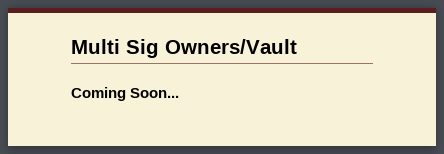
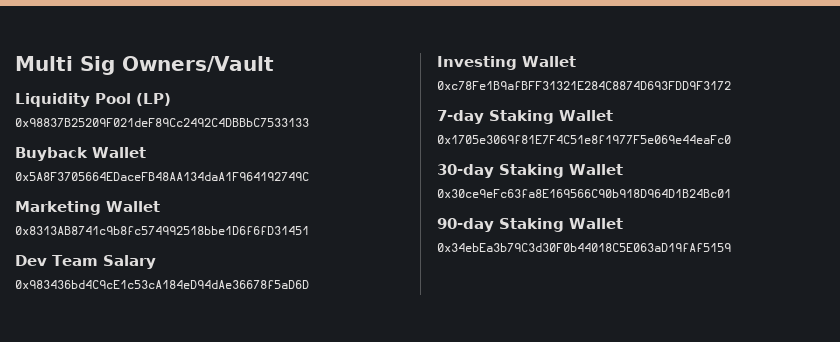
- Coming Soon...
+ Liquidity Pool (LP)
+ 0x98837B25209F021deF89Cc2492C4DBBbC7533133
+ Buyback Wallet
+ 0x5A8F3705664EDaceFB48AA134daA1F964192749C
+ Marketing Wallet
+ 0x8313AB8741c9b8fc574992518bbe1D6f6fD31451
+ Dev Team Salary
+ 0x983436bd4C9cE1c53cA184eD94dAe36678f5aD6D
+ Investing Wallet
+ 0xc78Fe1B9afBFF31321E284C8874D693FDD9F3172
+ 7-day Staking Wallet
+ 0x1705e3069f81E7F4C51e8f1977F5e069e44eaFc0
+ 30-day Staking Wallet
+ 0x30ce9eFc63fa8E169566C90b918D964D1B24Bc01
+ 90-day Staking Wallet
+ 0x34ebEa3b79C3d30F0b44018C5E063aD19fAf5159

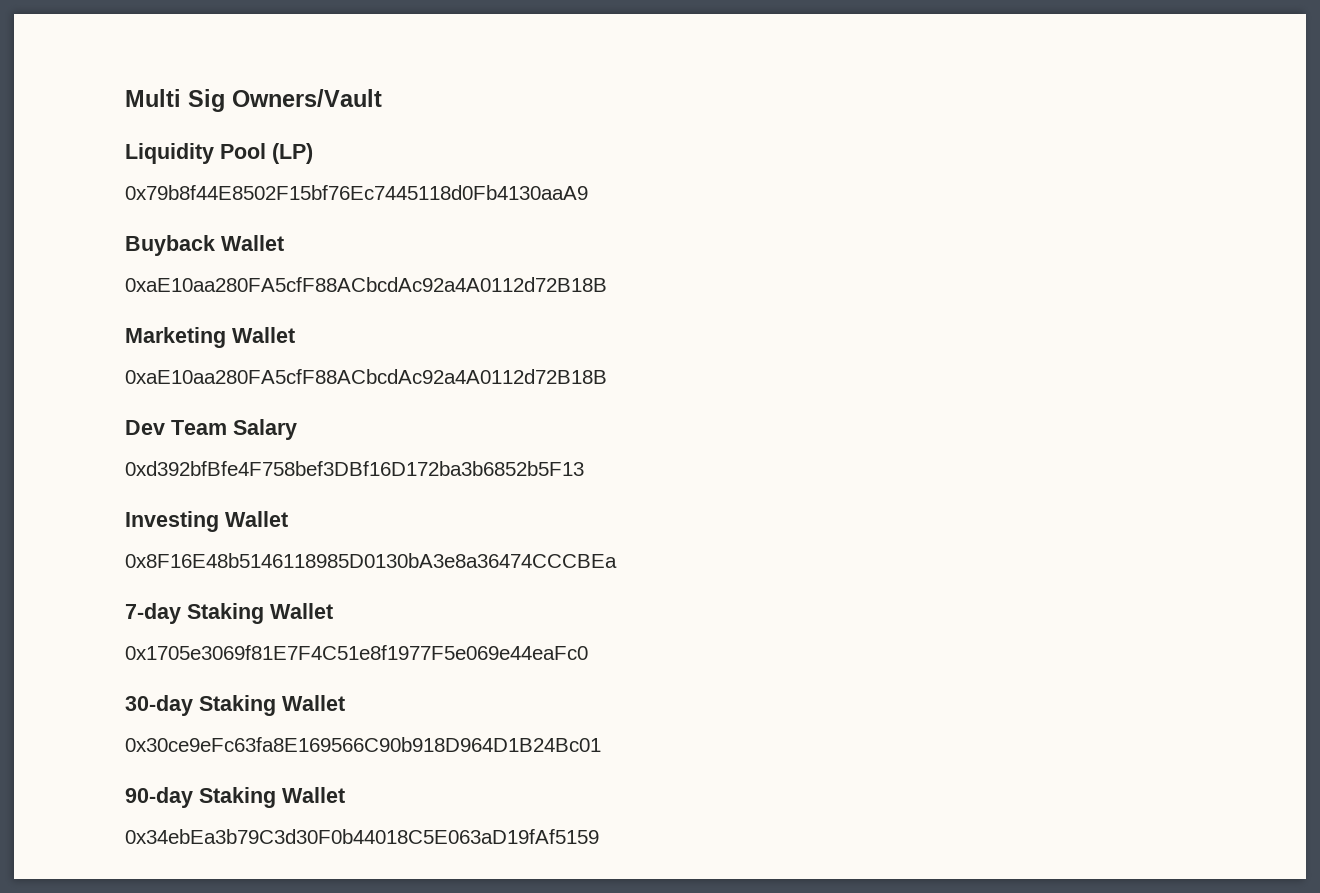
- 0x98837B25209F021deF89Cc2492C4DBBbC7533133
+ 0x79b8f44E8502F15bf76Ec7445118d0Fb4130aaA9
  Buyback Wallet
- 0x5A8F3705664EDaceFB48AA134daA1F964192749C
+ 0xaE10aa280FA5cfF88ACbcdAc92a4A0112d72B18B
  Marketing Wallet
- 0x8313AB8741c9b8fc574992518bbe1D6f6fD31451
+ 0xaE10aa280FA5cfF88ACbcdAc92a4A0112d72B18B
- 0x983436bd4C9cE1c53cA184eD94dAe36678f5aD6D
+ 0xd392bfBfe4F758bef3DBf16D172ba3b6852b5F13
- 0xc78Fe1B9afBFF31321E284C8874D693FDD9F3172
+ 0x8F16E48b5146118985D0130bA3e8a36474CCCBEa

